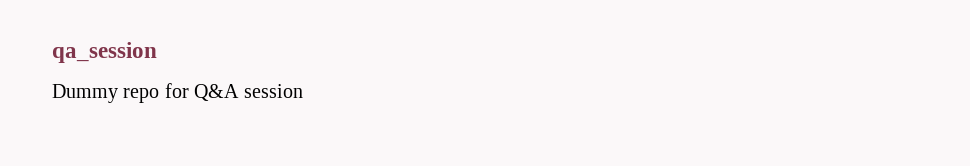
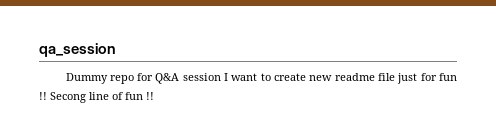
- Dummy repo for Q&A session
+ Dummy repo for Q&A session I want to create new readme file just for fun !! Secong line of fun !!

